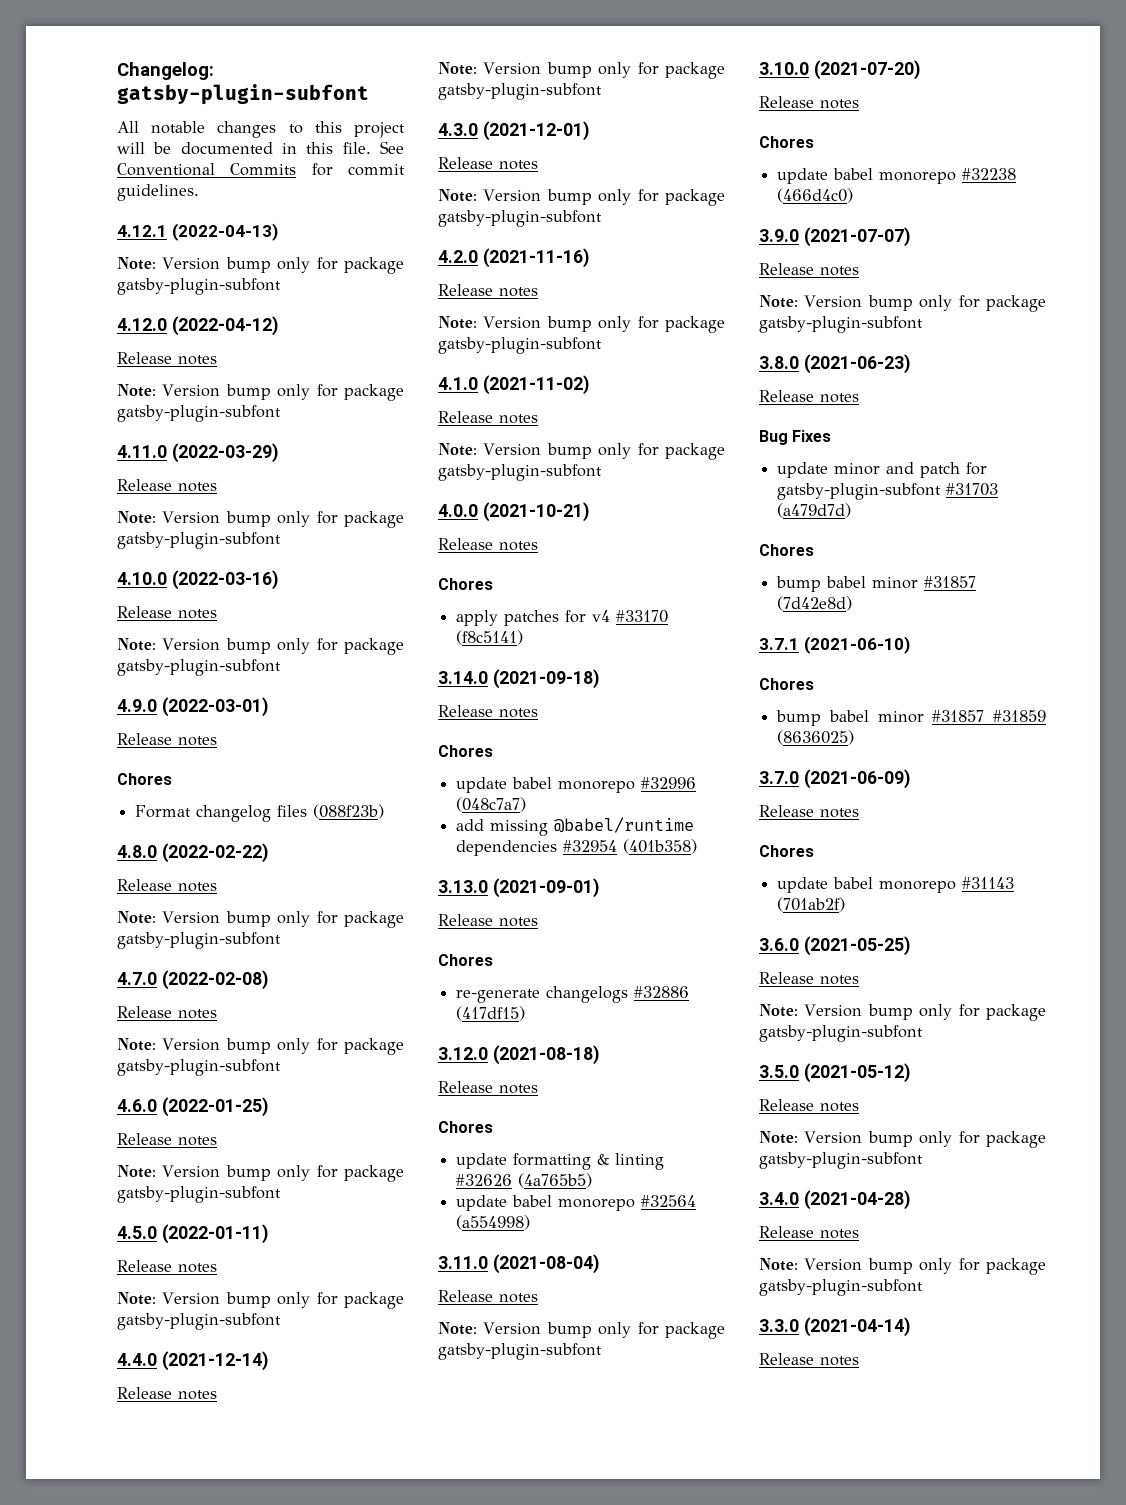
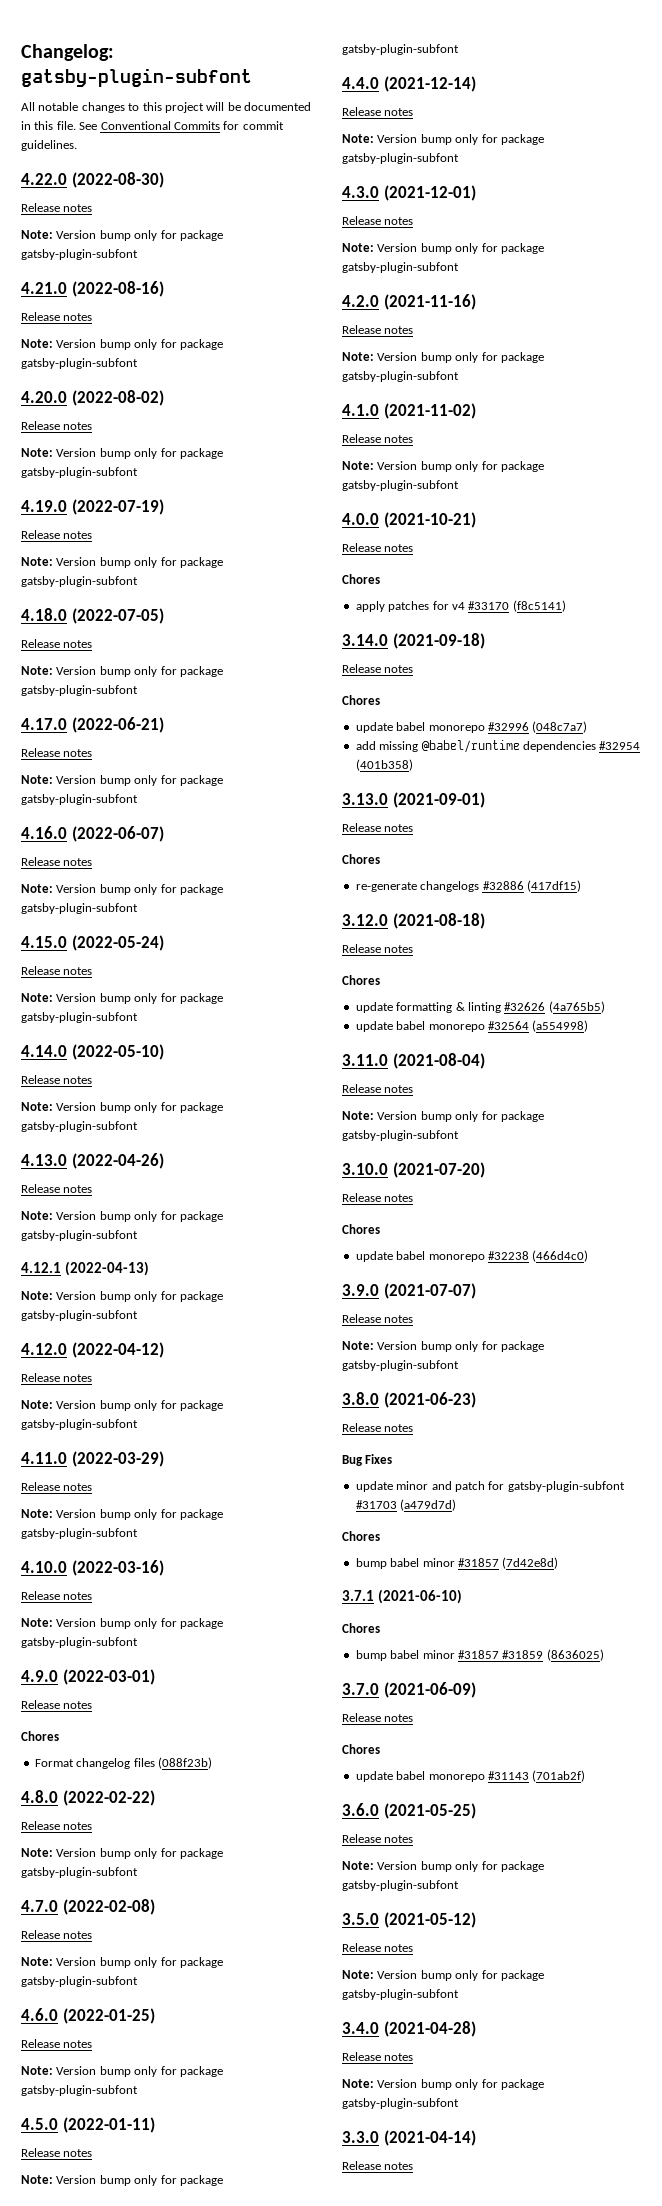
+ 4.22.0 (2022-08-30)
+ Release notes
+ Note: Version bump only for package gatsby-plugin-subfont
+ 4.21.0 (2022-08-16)
+ Release notes
+ Note: Version bump only for package gatsby-plugin-subfont
+ 4.20.0 (2022-08-02)
+ Release notes
+ Note: Version bump only for package gatsby-plugin-subfont
+ 4.19.0 (2022-07-19)
+ Release notes
+ Note: Version bump only for package gatsby-plugin-subfont
+ 4.18.0 (2022-07-05)
+ Release notes
+ Note: Version bump only for package gatsby-plugin-subfont
+ 4.17.0 (2022-06-21)
+ Release notes
+ Note: Version bump only for package gatsby-plugin-subfont
+ 4.16.0 (2022-06-07)
+ Release notes
+ Note: Version bump only for package gatsby-plugin-subfont
+ 4.15.0 (2022-05-24)
+ Release notes
+ Note: Version bump only for package gatsby-plugin-subfont
+ 4.14.0 (2022-05-10)
+ Release notes
+ Note: Version bump only for package gatsby-plugin-subfont
+ 4.13.0 (2022-04-26)
+ Release notes
+ Note: Version bump only for package gatsby-plugin-subfont

